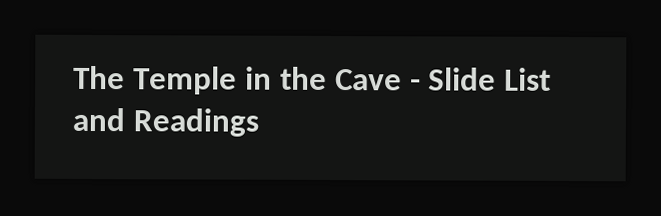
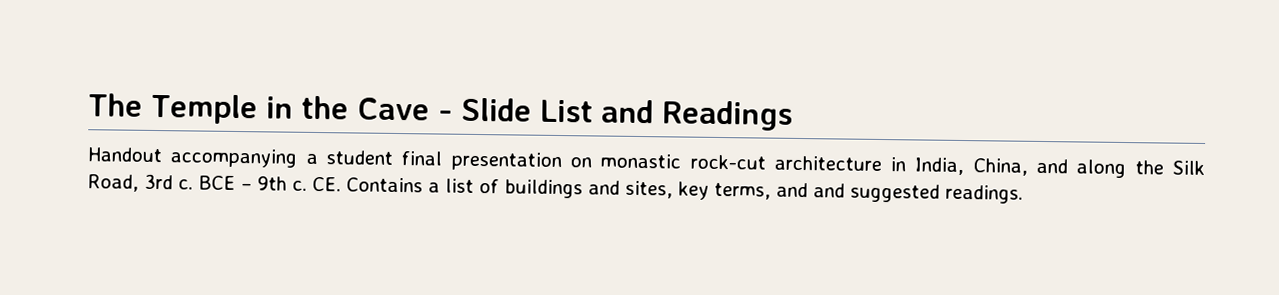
+ Handout accompanying a student final presentation on monastic rock-cut architecture in India, China, and along the Silk Road, 3rd c. BCE – 9th c. CE. Contains a list of buildings and sites, key terms, and and suggested readings.

